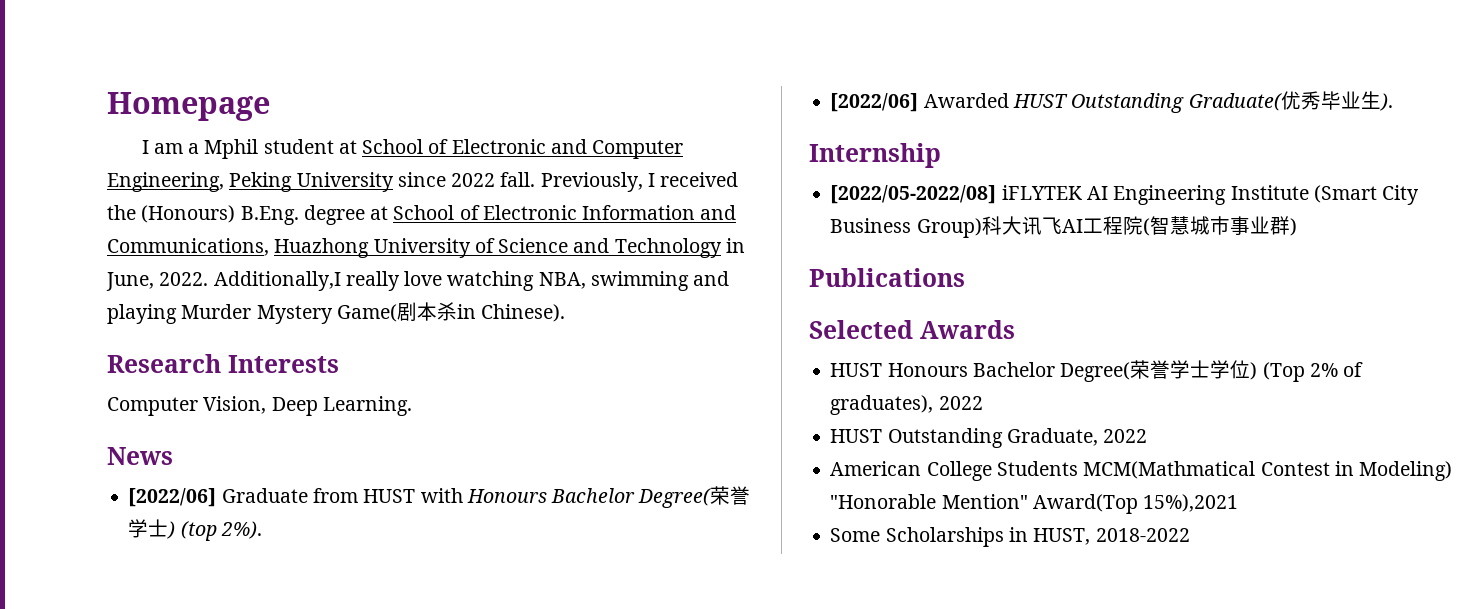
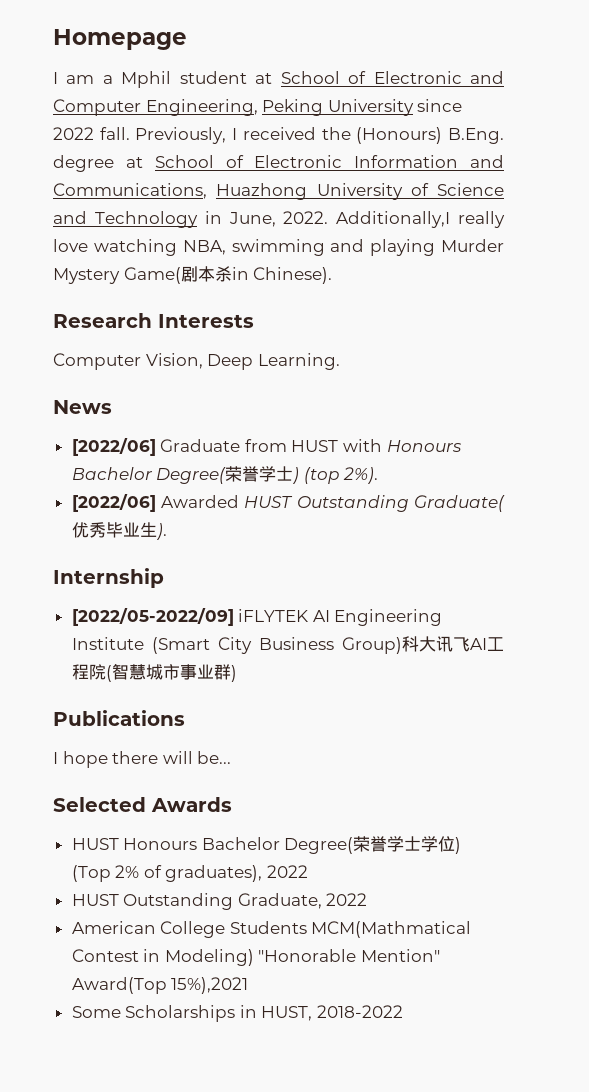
- [2022/05-2022/08] iFLYTEK AI Engineering Institute (Smart City Business Group)科大讯飞AI工程院(智慧城市事业群)
+ [2022/05-2022/09] iFLYTEK AI Engineering Institute (Smart City Business Group)科大讯飞AI工程院(智慧城市事业群)
+ I hope there will be...

